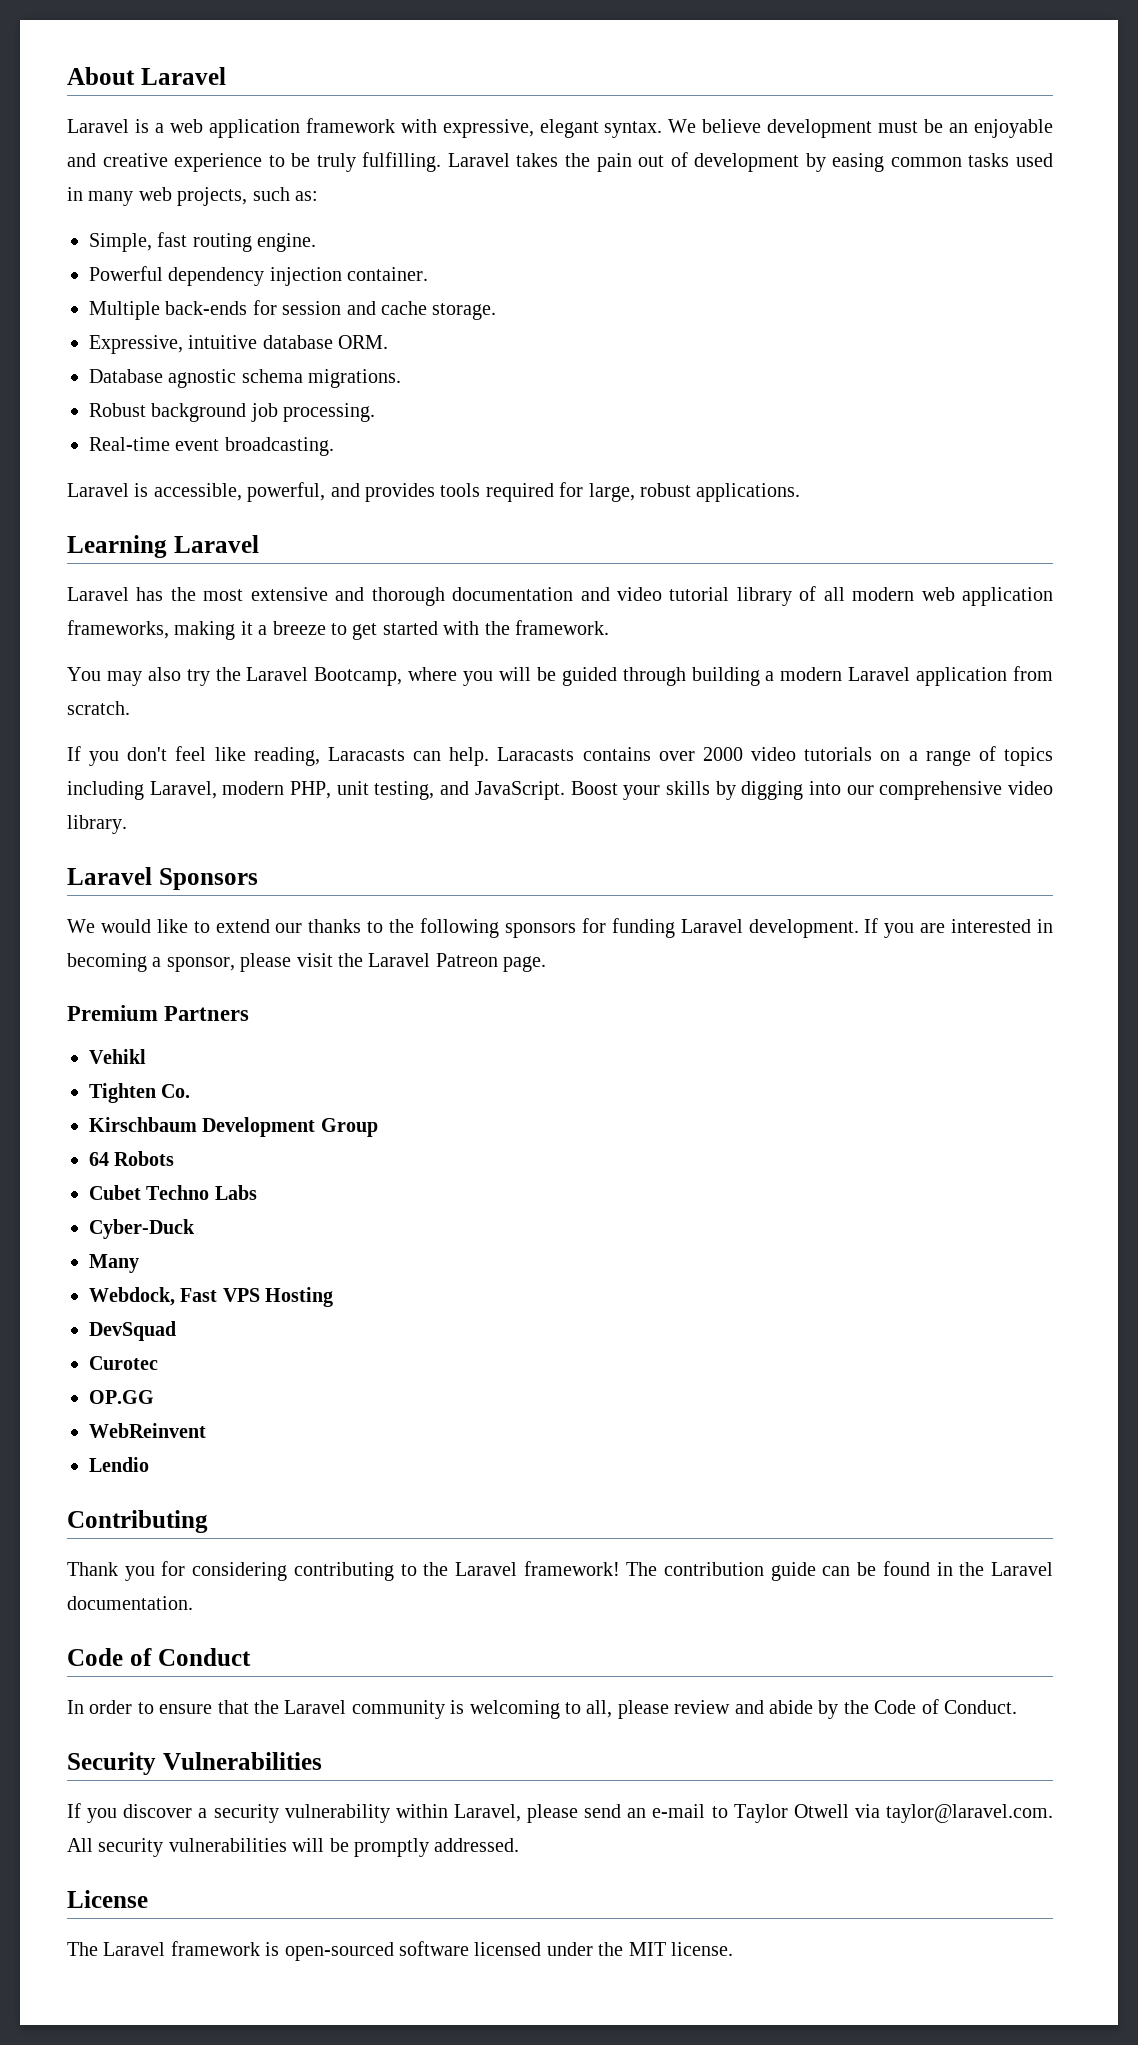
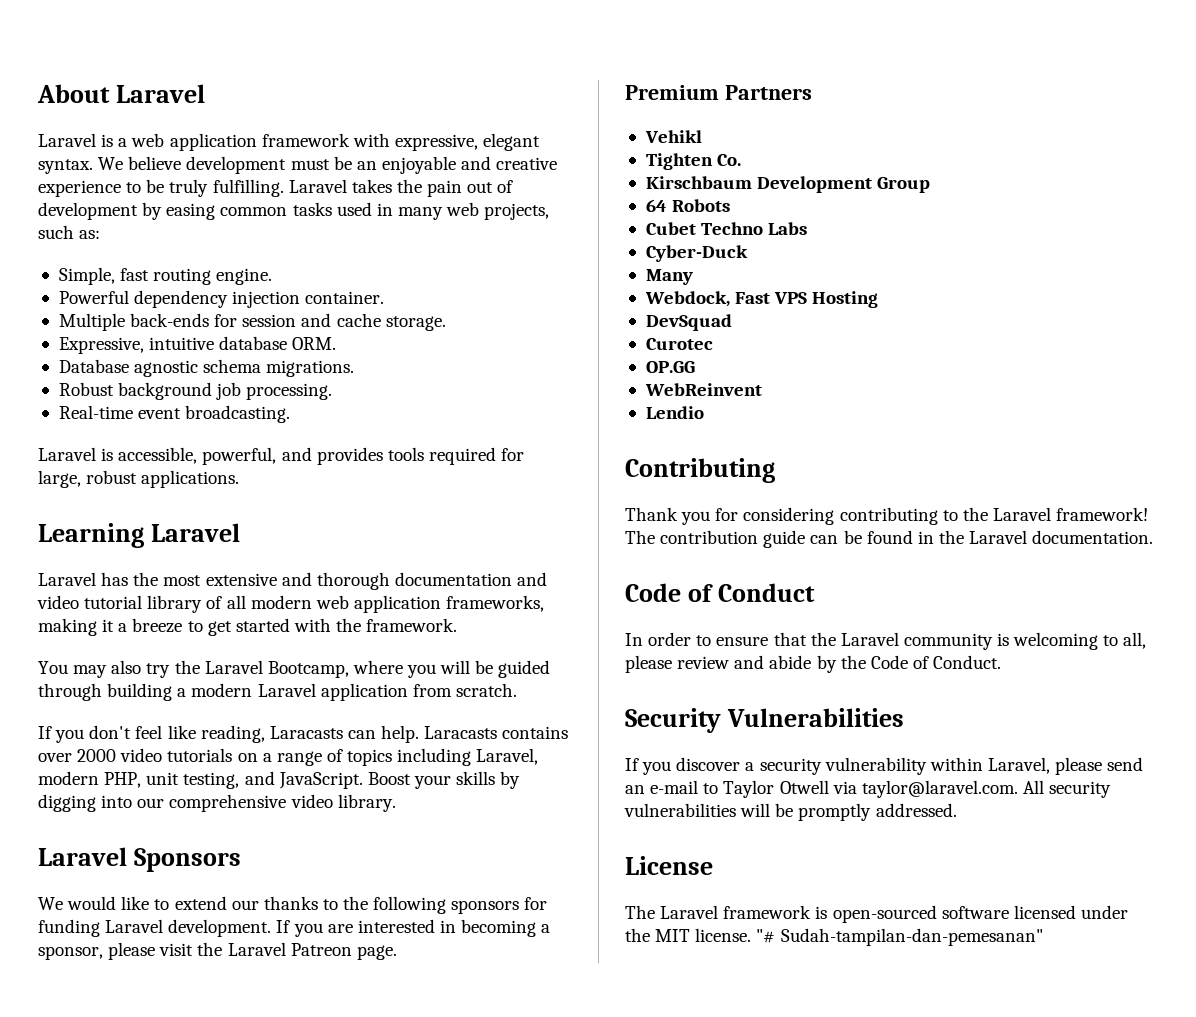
+ "# Sudah-tampilan-dan-pemesanan"

